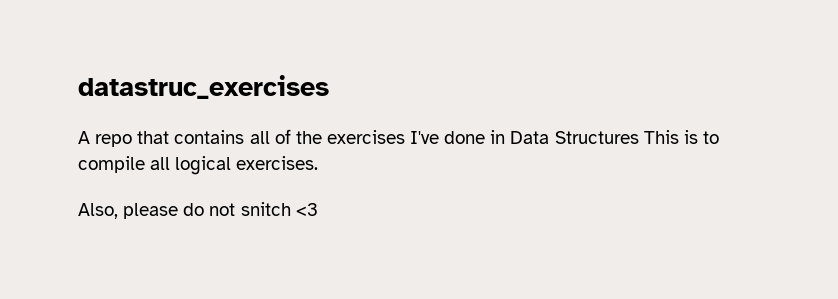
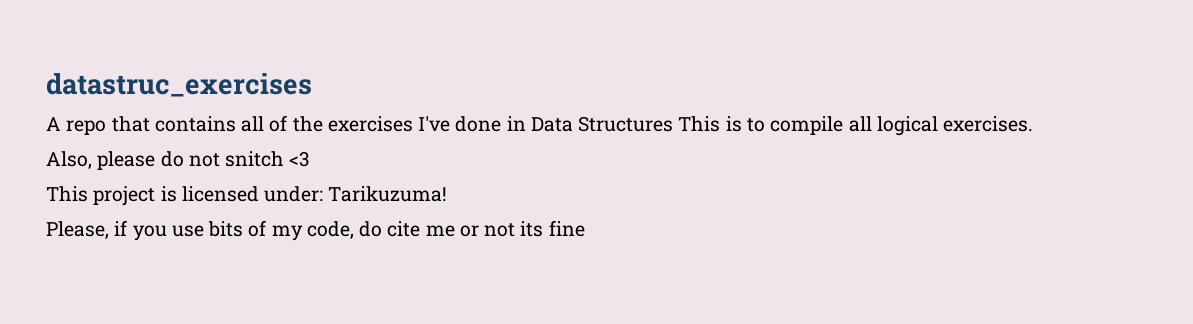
+ This project is licensed under: Tarikuzuma!
+ Please, if you use bits of my code, do cite me or not its fine

